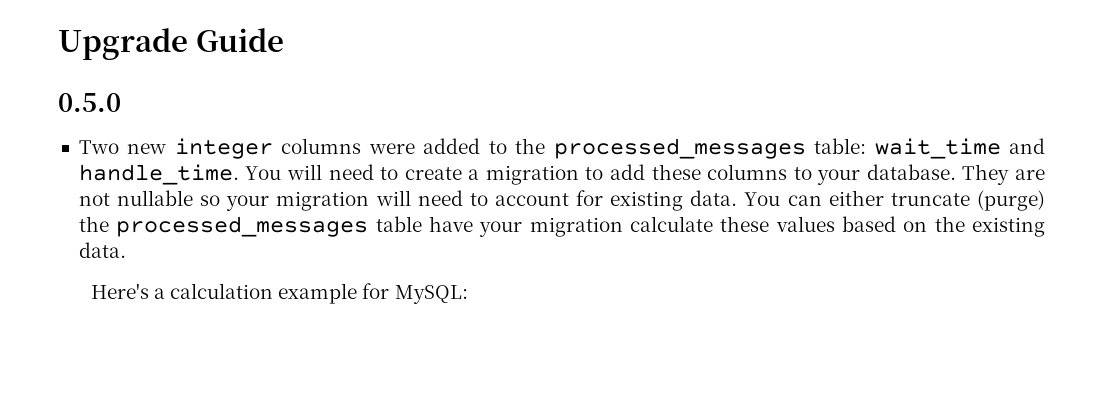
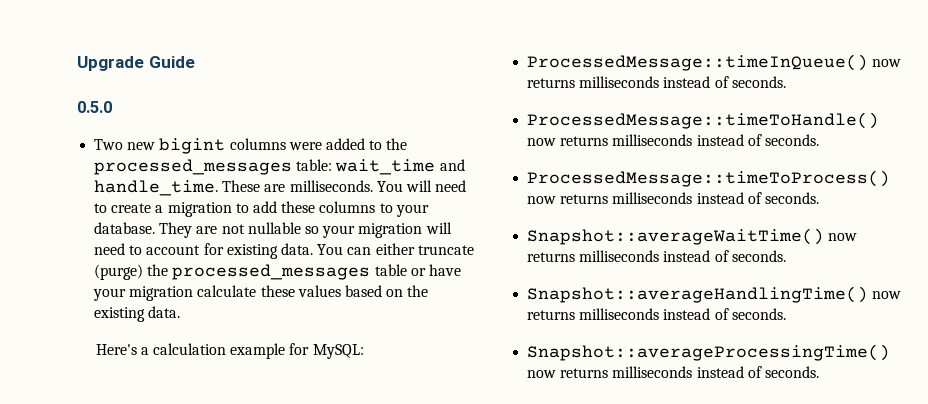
- Two new integer columns were added to the processed_messages table: wait_time and handle_time.
+ Two new bigint columns were added to the processed_messages table: wait_time and handle_time.
+ These are milliseconds.
- You can either truncate (purge) the processed_messages table have your migration calculate these values based on the existing data.
+ You can either truncate (purge) the processed_messages table or have your migration calculate these values based on the existing data.
+ ProcessedMessage::timeInQueue() now returns milliseconds instead of seconds.
+ ProcessedMessage::timeToHandle() now returns milliseconds instead of seconds.
+ ProcessedMessage::timeToProcess() now returns milliseconds instead of seconds.
+ Snapshot::averageWaitTime() now returns milliseconds instead of seconds.
+ Snapshot::averageHandlingTime() now returns milliseconds instead of seconds.
+ Snapshot::averageProcessingTime() now returns milliseconds instead of seconds.

